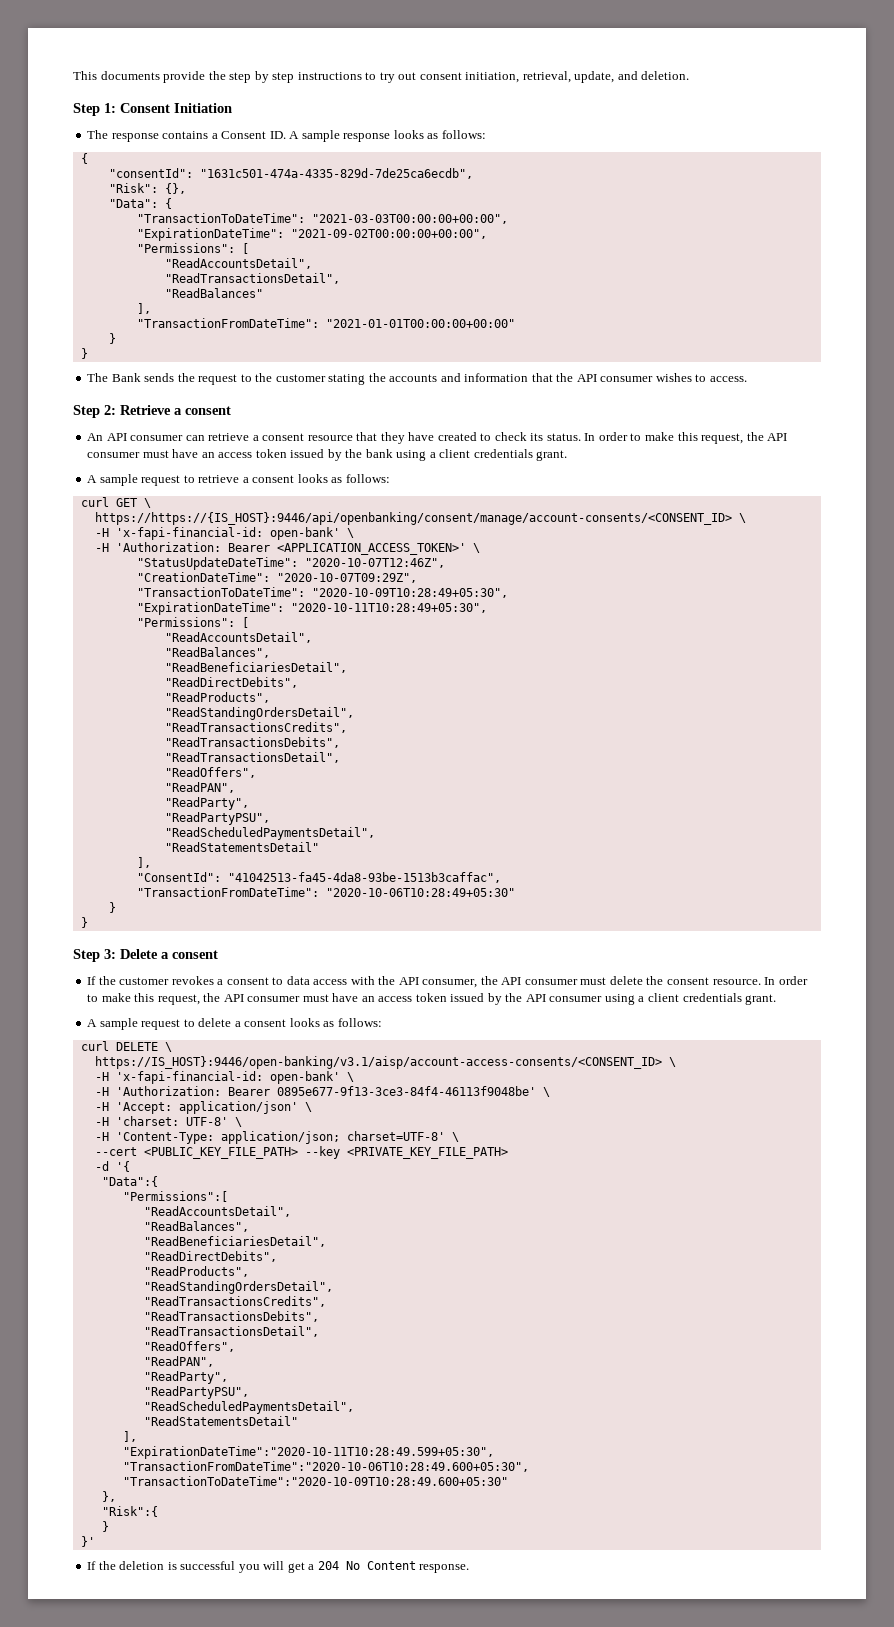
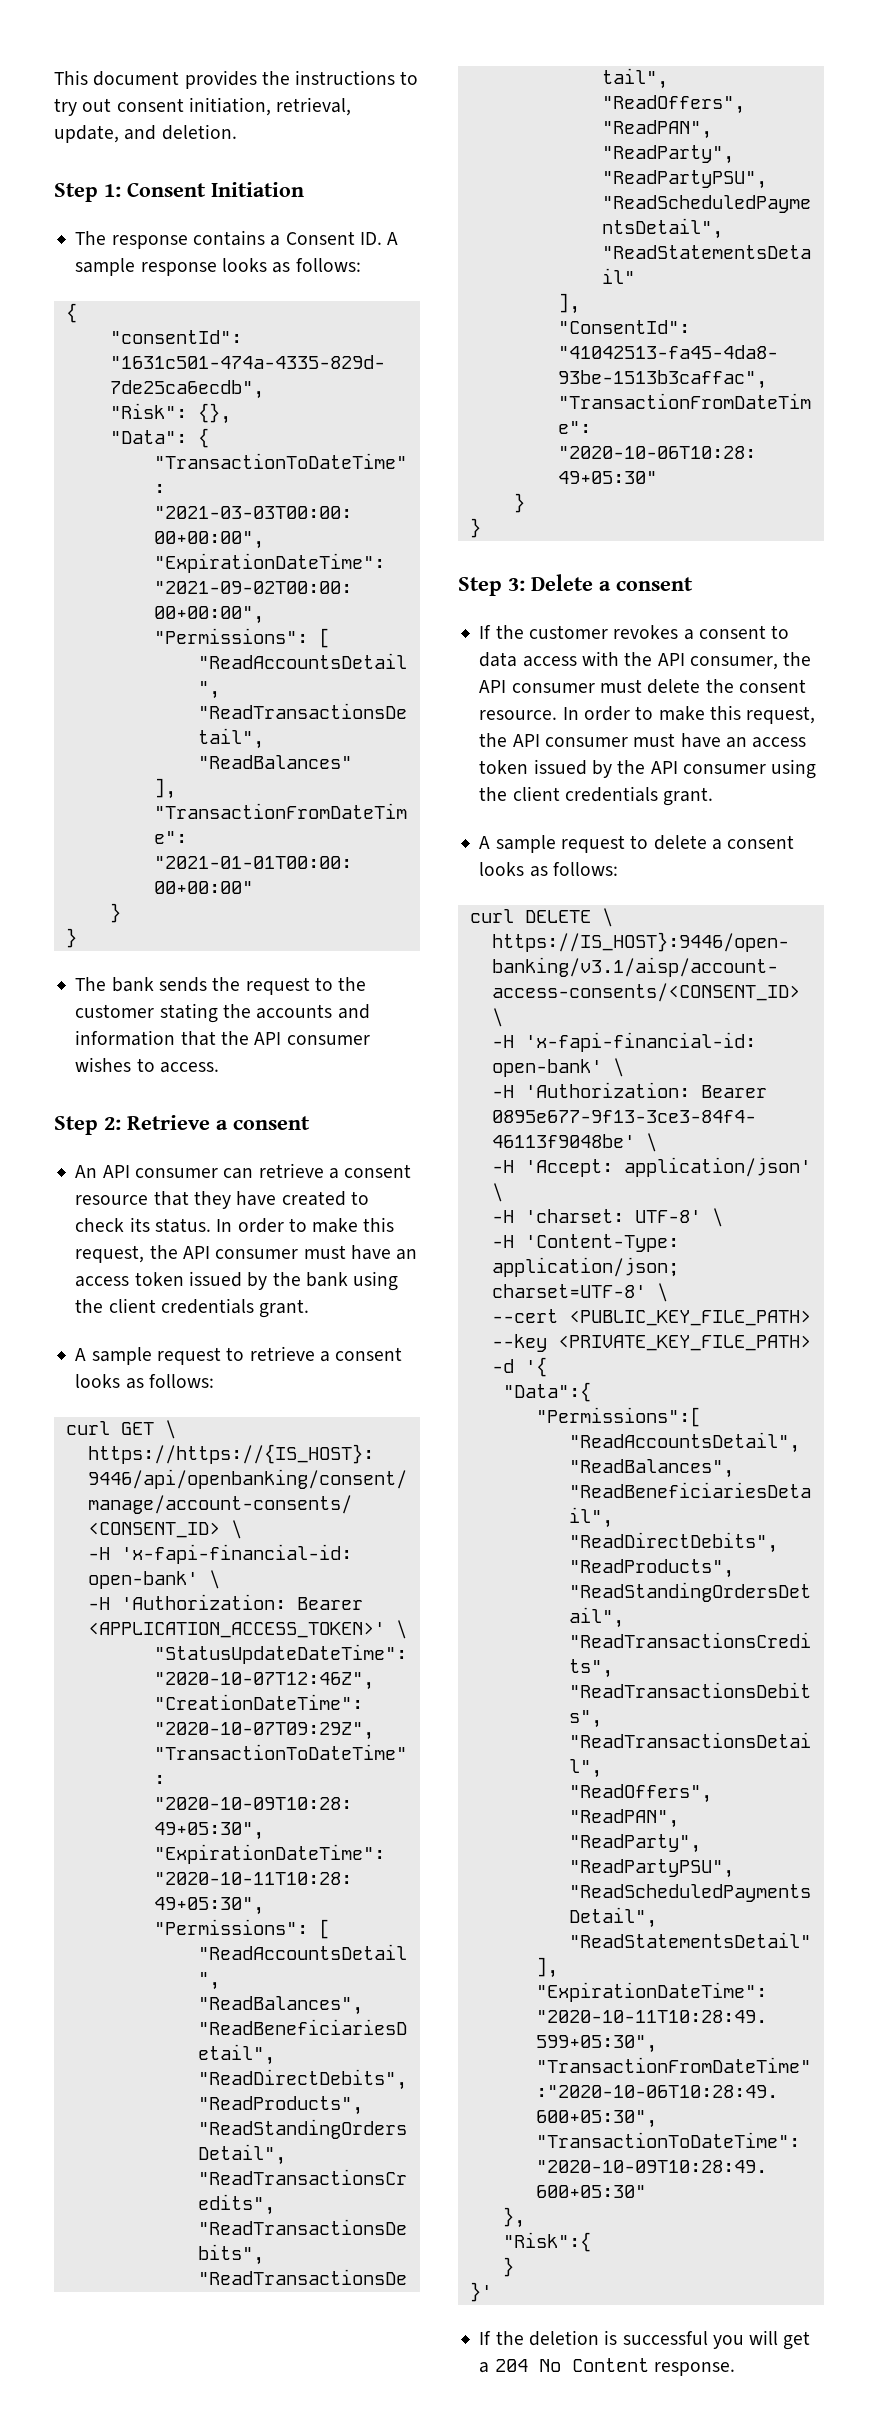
- This documents provide the step by step instructions to try out consent initiation, retrieval, update, and deletion.
+ This document provides the instructions to try out consent initiation, retrieval, update, and deletion.
- The Bank sends the request to the customer stating the accounts and information that the API consumer wishes to access.
+ The bank sends the request to the customer stating the accounts and information that the API consumer wishes to access.
- In order to make this request, the API consumer must have an access token issued by the bank using a client credentials grant.
+ In order to make this request, the API consumer must have an access token issued by the bank using the client credentials grant.
- In order to make this request, the API consumer must have an access token issued by the API consumer using a client credentials grant.
+ In order to make this request, the API consumer must have an access token issued by the API consumer using the client credentials grant.

